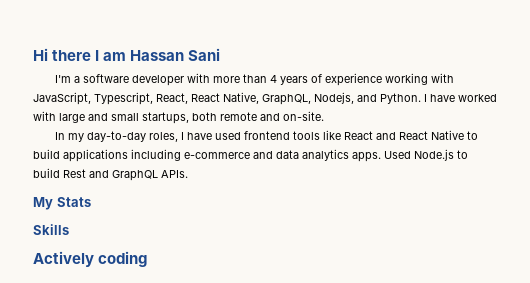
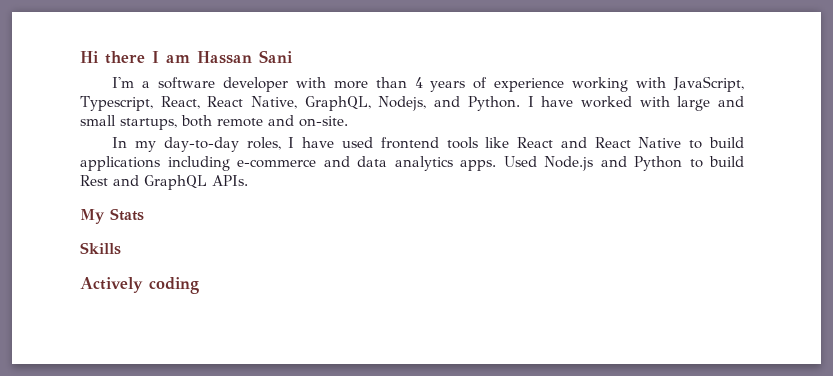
- Used Node.js to build Rest and GraphQL APIs.
+ Used Node.js and Python to build Rest and GraphQL APIs.

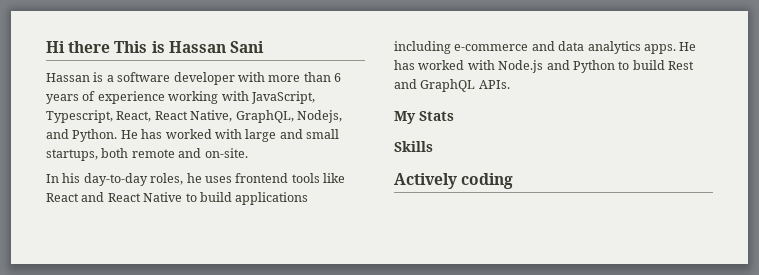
- Hi there I am Hassan Sani
+ Hi there This is Hassan Sani
- I'm a software developer with more than 4 years of experience working with JavaScript, Typescript, React, React Native, GraphQL, Nodejs, and Python.
+ Hassan is a software developer with more than 6 years of experience working with JavaScript, Typescript, React, React Native, GraphQL, Nodejs, and Python.
- I have worked with large and small startups, both remote and on-site.
+ He has worked with large and small startups, both remote and on-site.
- In my day-to-day roles, I have used frontend tools like React and React Native to build applications including e-commerce and data analytics apps.
+ In his day-to-day roles, he uses frontend tools like React and React Native to build applications including e-commerce and data analytics apps.
- Used Node.js and Python to build Rest and GraphQL APIs.
+ He has worked with Node.js and Python to build Rest and GraphQL APIs.

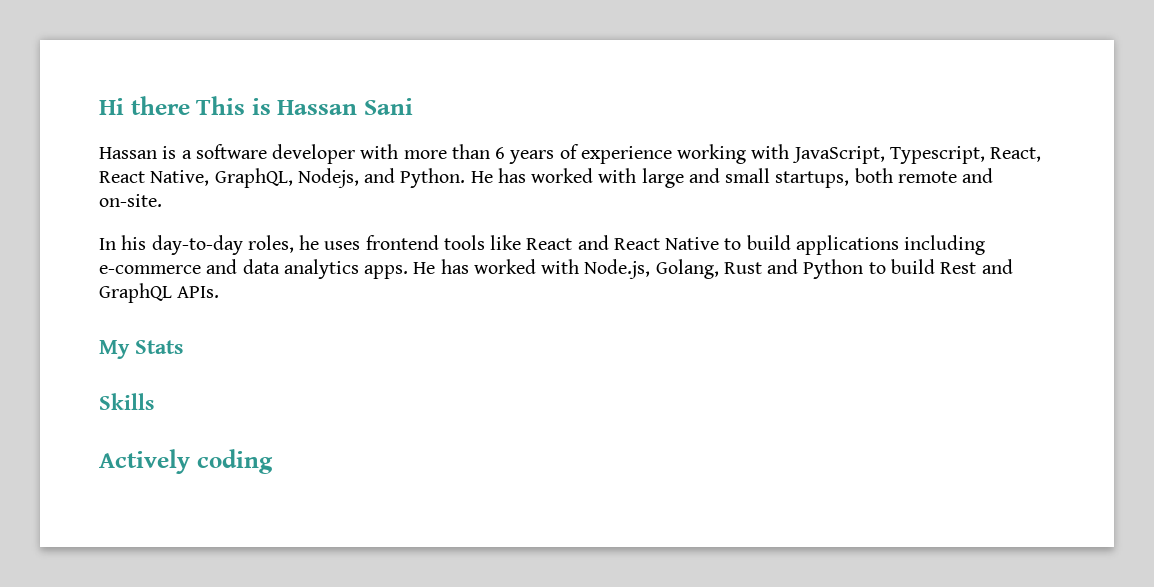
- He has worked with Node.js and Python to build Rest and GraphQL APIs.
+ He has worked with Node.js, Golang, Rust and Python to build Rest and GraphQL APIs.

